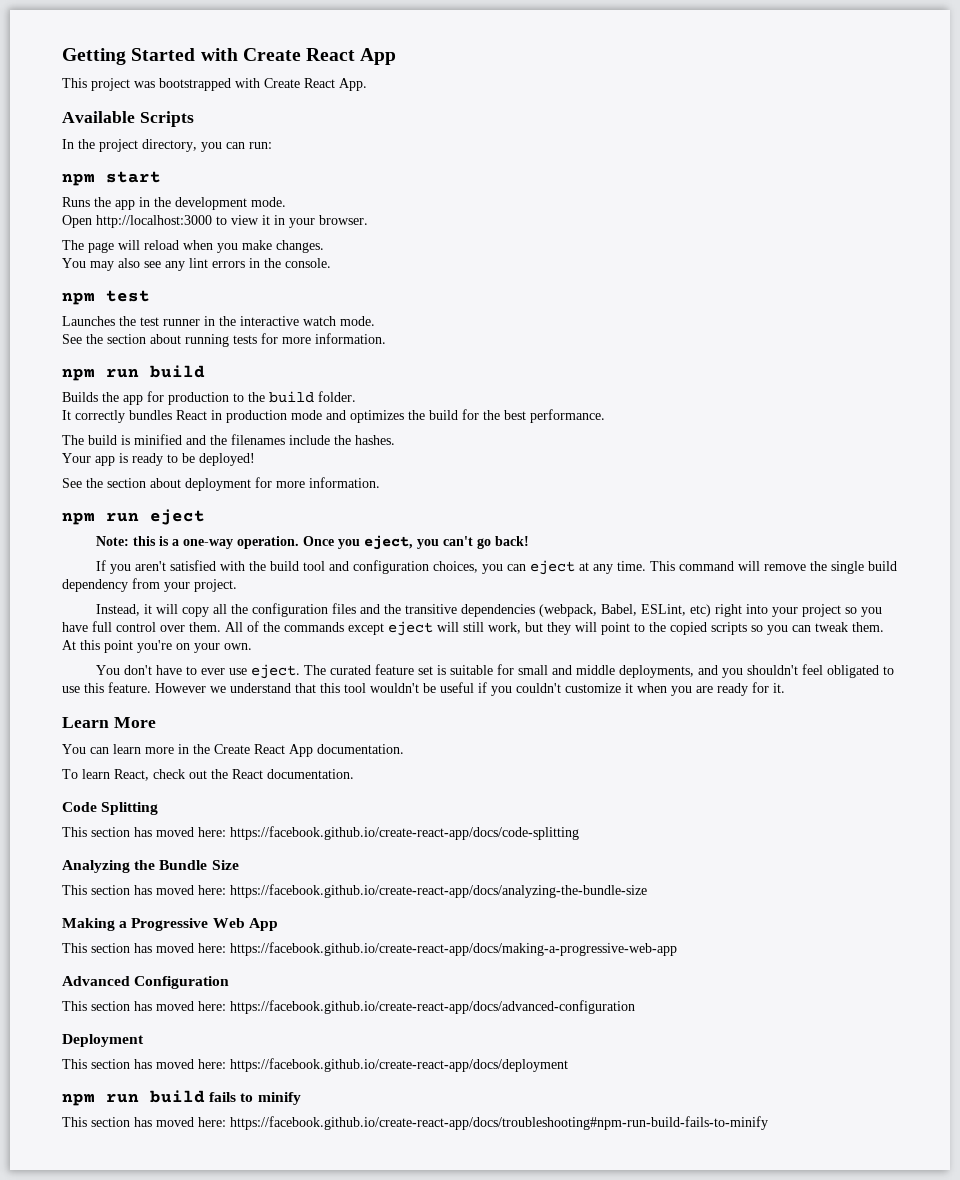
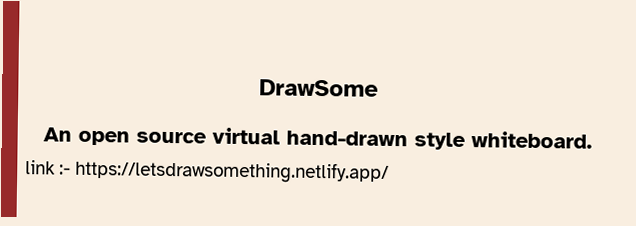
- Getting Started with Create React App
- This project was bootstrapped with Create React App.
- Available Scripts
- In the project directory, you can run:
- npm start
- Runs the app in the development mode.
- Open http://localhost:3000 to view it in your browser.
- The page will reload when you make changes.
- You may also see any lint errors in the console.
- npm test
- Launches the test runner in the interactive watch mode.
- See the section about running tests for more information.
- npm run build
- Builds the app for production to the build folder.
- It correctly bundles React in production mode and optimizes the build for the best performance.
- The build is minified and the filenames include the hashes.
- Your app is ready to be deployed!
- See the section about deployment for more information.
- npm run eject
- Note: this is a one-way operation. Once you eject, you can't go back!
- If you aren't satisfied with the build tool and configuration choices, you can eject at any time. This command will remove the single build dependency from your project.
- Instead, it will copy all the configuration files and the transitive dependencies (webpack, Babel, ESLint, etc) right into your project so you have full control over them. All of the commands except eject will still work, but they will point to the copied scripts so you can tweak them. At this point you're on your own.
- You don't have to ever use eject. The curated feature set is suitable for small and middle deployments, and you shouldn't feel obligated to use this feature. However we understand that this tool wouldn't be useful if you couldn't customize it when you are ready for it.
- Learn More
- You can learn more in the Create React App documentation.
- To learn React, check out the React documentation.
- Code Splitting
- This section has moved here: https://facebook.github.io/create-react-app/docs/code-splitting
- Analyzing the Bundle Size
- This section has moved here: https://facebook.github.io/create-react-app/docs/analyzing-the-bundle-size
- Making a Progressive Web App
- This section has moved here: https://facebook.github.io/create-react-app/docs/making-a-progressive-web-app
- Advanced Configuration
- This section has moved here: https://facebook.github.io/create-react-app/docs/advanced-configuration
- Deployment
- This section has moved here: https://facebook.github.io/create-react-app/docs/deployment
- npm run build fails to minify
- This section has moved here: https://facebook.github.io/create-react-app/docs/troubleshooting#npm-run-build-fails-to-minify
+ DrawSome
+ An open source virtual hand-drawn style whiteboard.
+ link :- https://letsdrawsomething.netlify.app/

